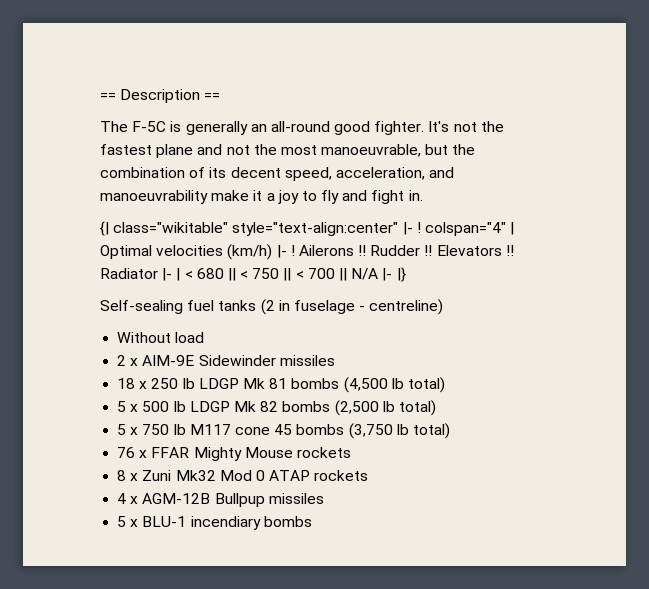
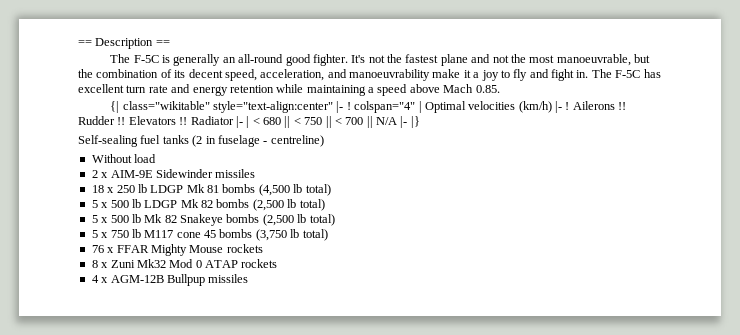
+ The F-5C has excellent turn rate and energy retention while maintaining a speed above Mach 0.85.
+ 5 x 500 lb Mk 82 Snakeye bombs (2,500 lb total)
- 5 x BLU-1 incendiary bombs

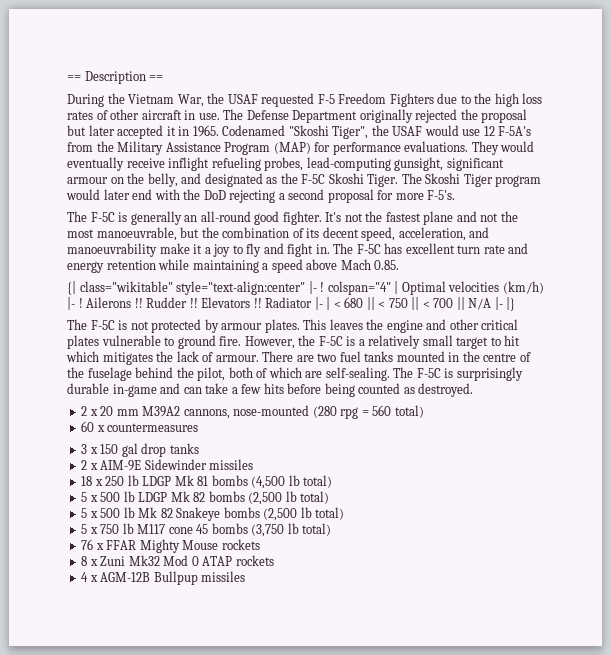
+ During the Vietnam War, the USAF requested F-5 Freedom Fighters due to the high loss rates of other aircraft in use. The Defense Department originally rejected the proposal but later accepted it in 1965. Codenamed "Skoshi Tiger", the USAF would use 12 F-5A's from the Military Assistance Program (MAP) for performance evaluations. They would eventually receive inflight refueling probes, lead-computing gunsight, significant armour on the belly, and designated as the F-5C Skoshi Tiger. The Skoshi Tiger program would later end with the DoD rejecting a second proposal for more F-5's.
- Self-sealing fuel tanks (2 in fuselage - centreline)
- Without load
+ The F-5C is not protected by armour plates. This leaves the engine and other critical plates vulnerable to ground fire. However, the F-5C is a relatively small target to hit which mitigates the lack of armour. There are two fuel tanks mounted in the centre of the fuselage behind the pilot, both of which are self-sealing. The F-5C is surprisingly durable in-game and can take a few hits before being counted as destroyed.
+ 2 x 20 mm M39A2 cannons, nose-mounted (280 rpg = 560 total)
+ 60 x countermeasures
+ 3 x 150 gal drop tanks

